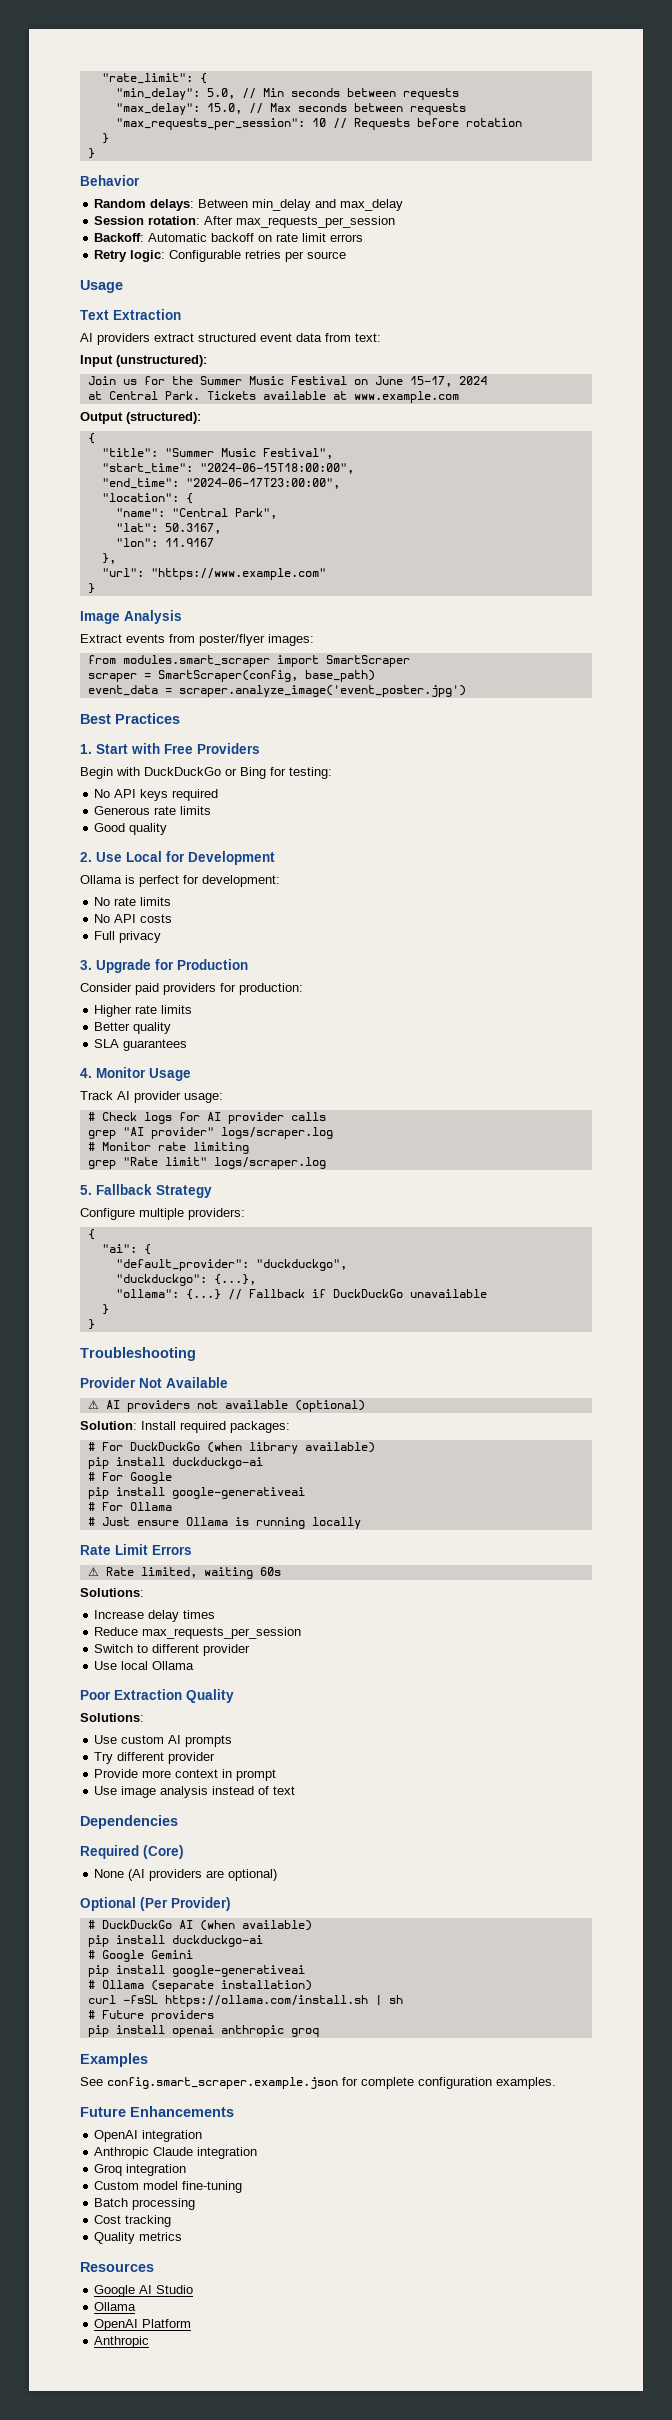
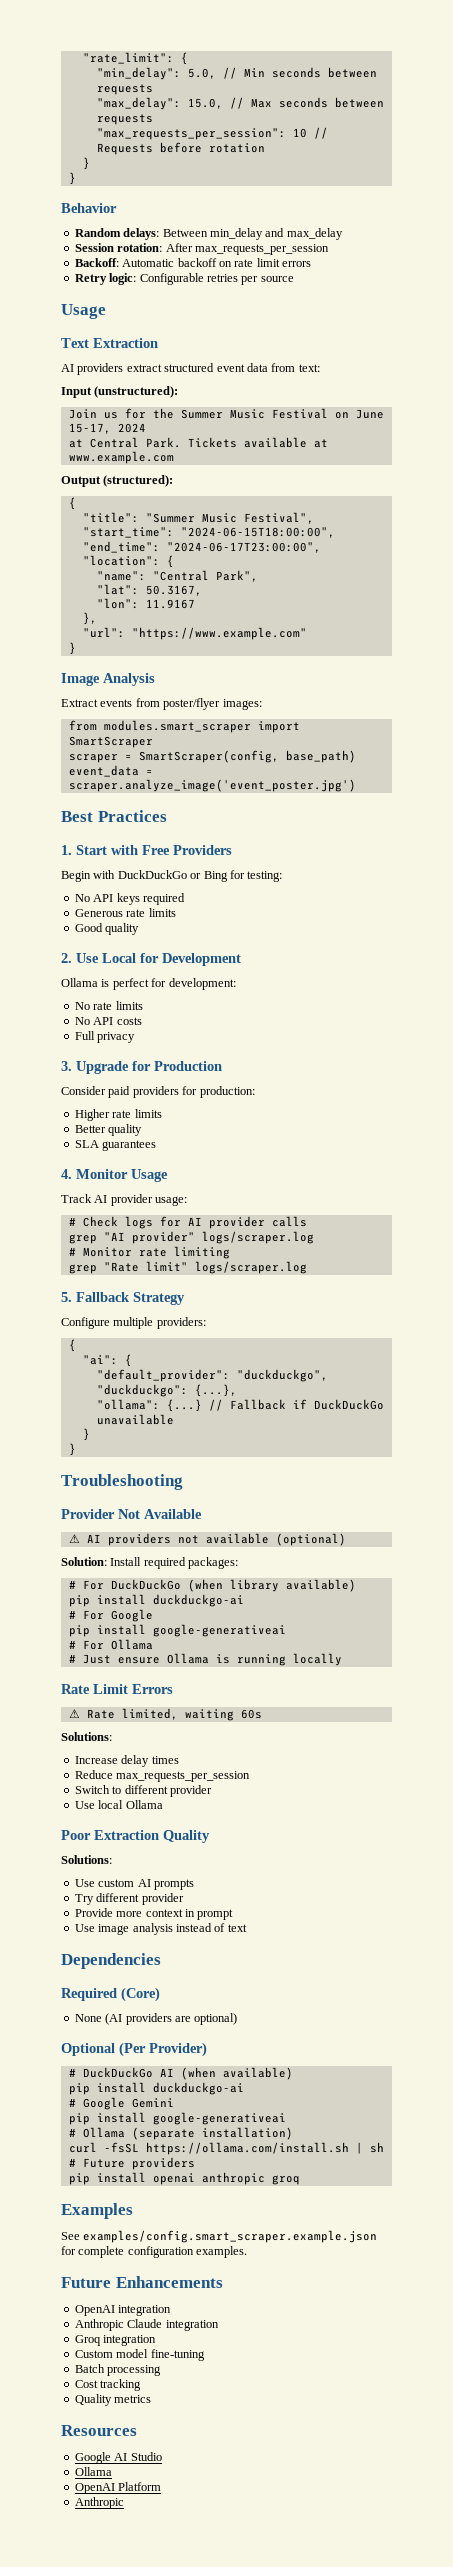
- See config.smart_scraper.example.json for complete configuration examples.
+ See examples/config.smart_scraper.example.json for complete configuration examples.

